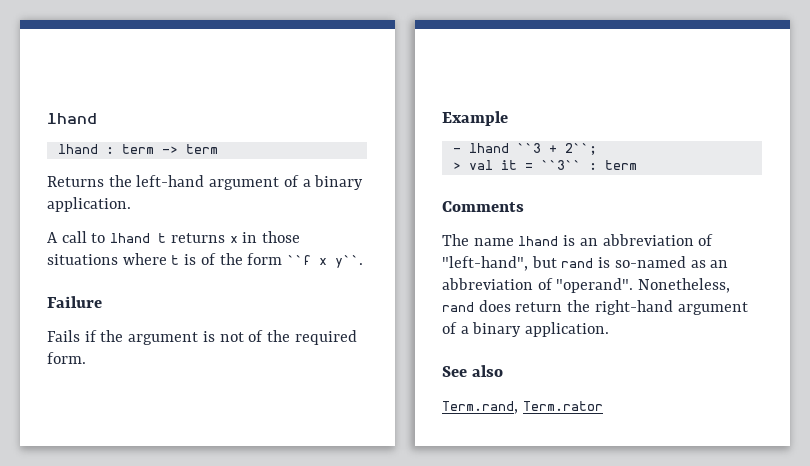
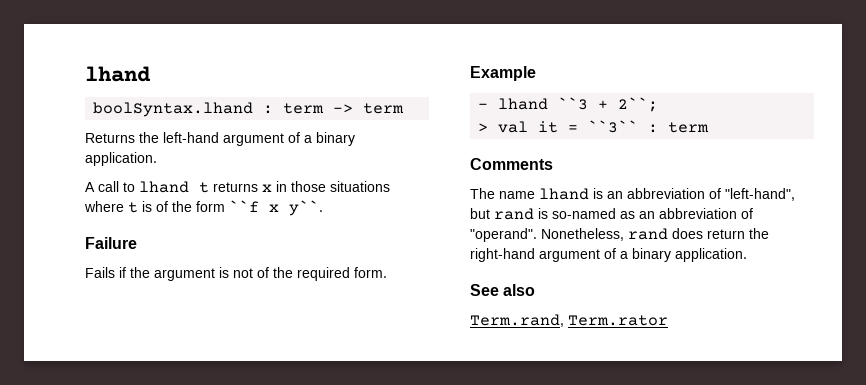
- lhand : term -> term
+ boolSyntax.lhand : term -> term

